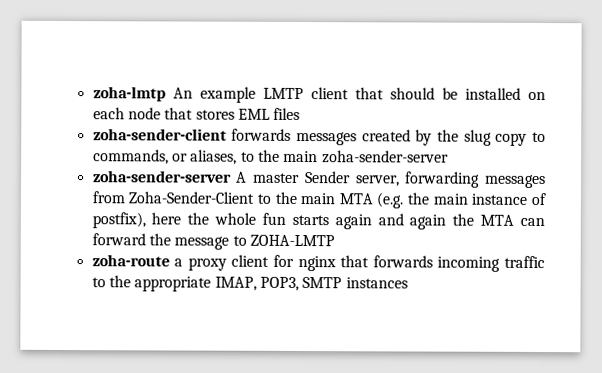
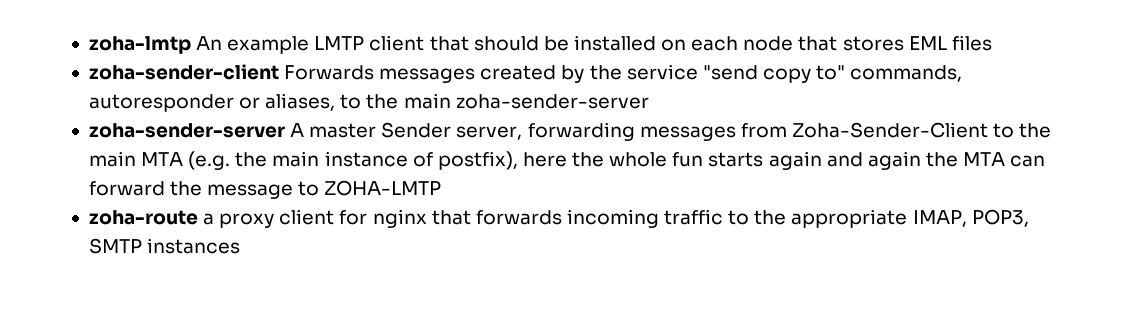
- zoha-sender-client forwards messages created by the slug copy to commands, or aliases, to the main zoha-sender-server
+ zoha-sender-client Forwards messages created by the service "send copy to" commands, autoresponder or aliases, to the main zoha-sender-server

